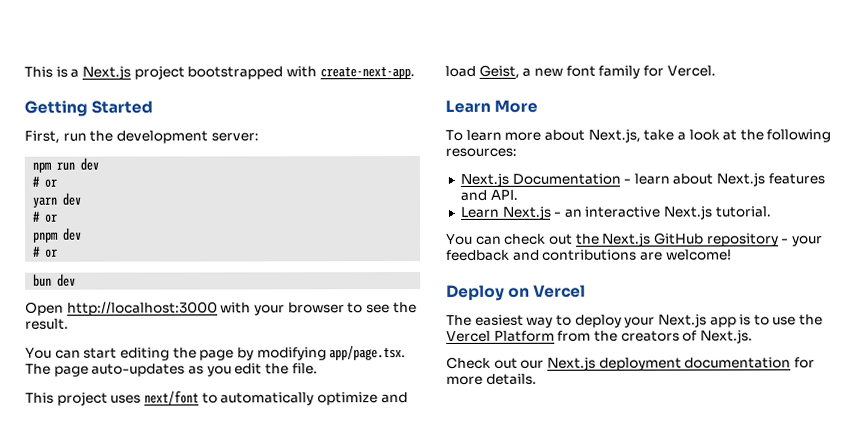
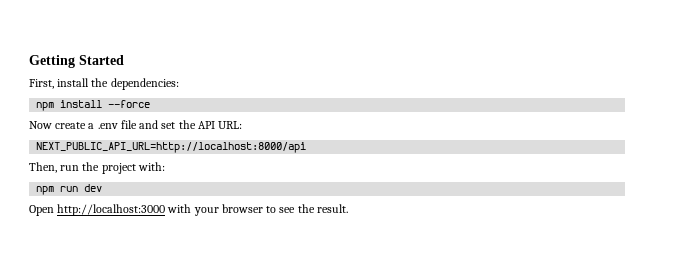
- This is a Next.js project bootstrapped with create-next-app.
  Getting Started
- First, run the development server:
+ First, install the dependencies:
+ npm install --force
+ Now create a .env file and set the API URL:
+ NEXT_PUBLIC_API_URL=http://localhost:8000/api
+ Then, run the project with:
  npm run dev
- # or
- yarn dev
- # or
- pnpm dev
- # or
- bun dev
- You can start editing the page by modifying app/page.tsx. The page auto-updates as you edit the file.
- This project uses next/font to automatically optimize and load Geist, a new font family for Vercel.
- Learn More
- To learn more about Next.js, take a look at the following resources:
- Next.js Documentation - learn about Next.js features and API.
- Learn Next.js - an interactive Next.js tutorial.
- You can check out the Next.js GitHub repository - your feedback and contributions are welcome!
- Deploy on Vercel
- The easiest way to deploy your Next.js app is to use the Vercel Platform from the creators of Next.js.
- Check out our Next.js deployment documentation for more details.

